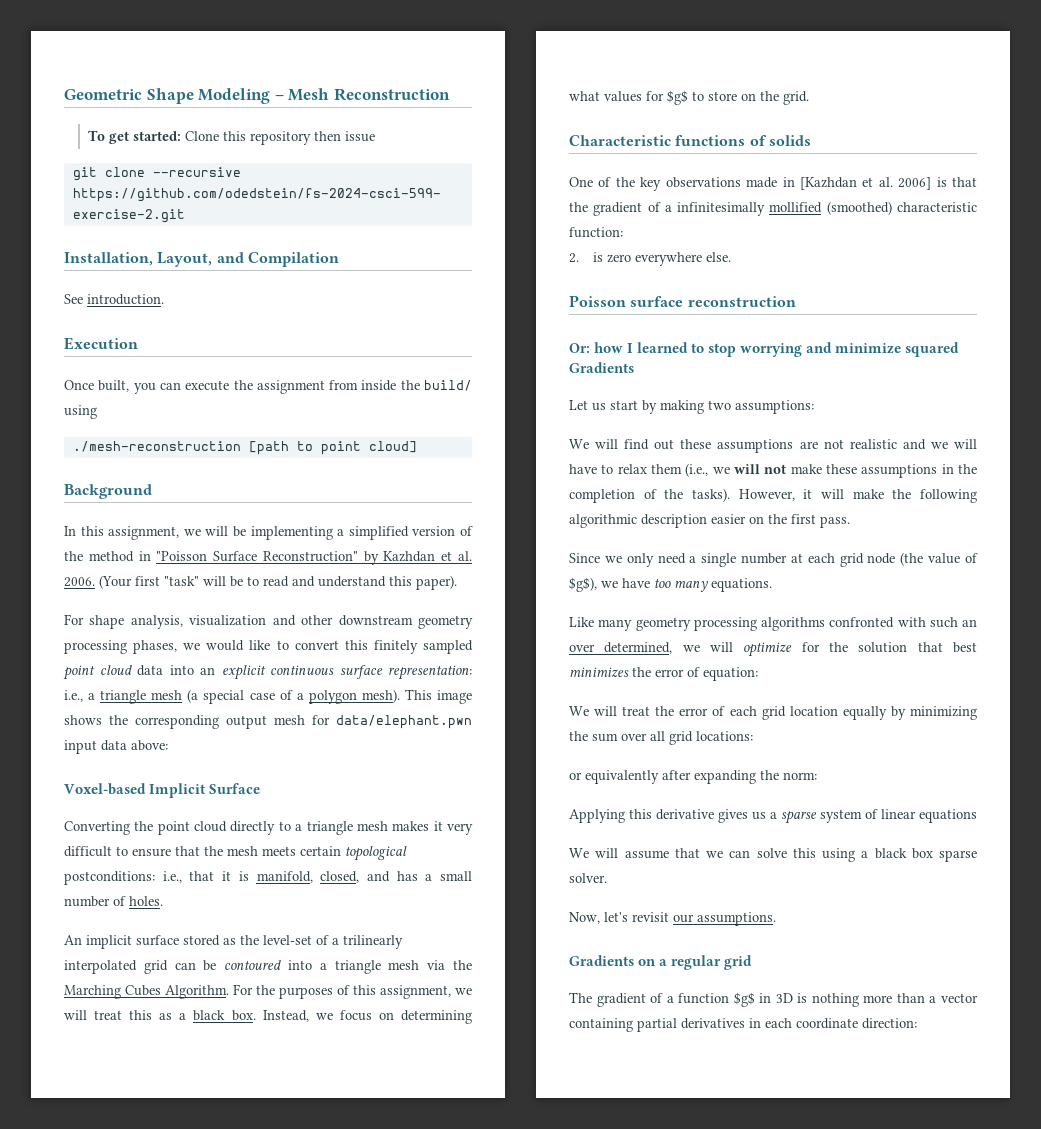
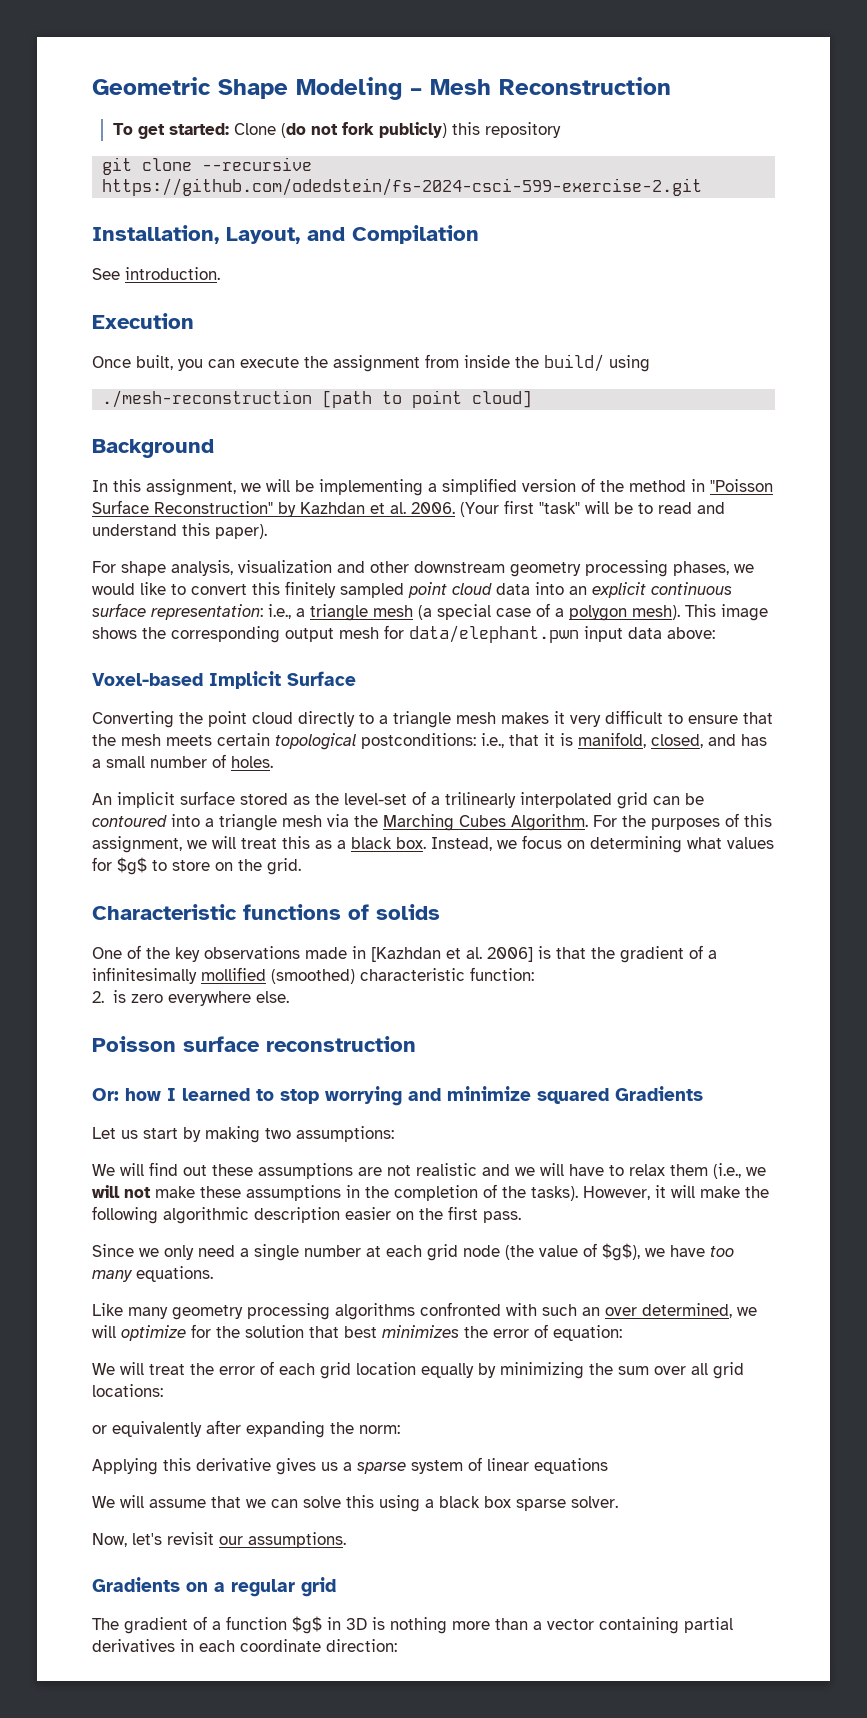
- To get started: Clone this repository then issue
+ To get started: Clone (do not fork publicly) this repository

